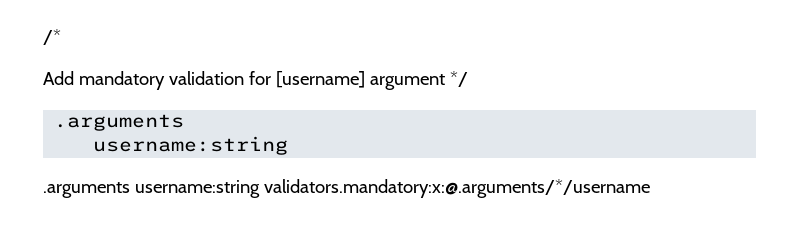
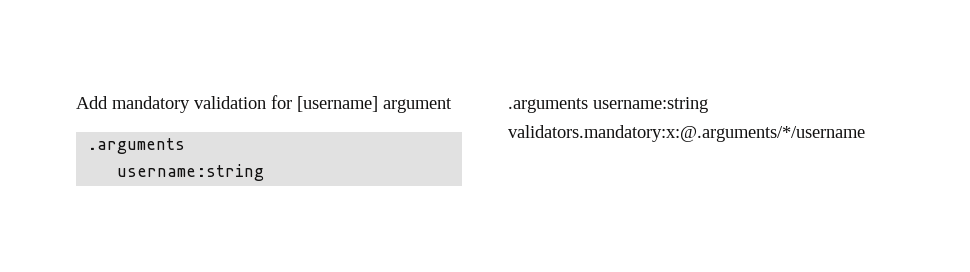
- /*
- Add mandatory validation for [username] argument */
+ Add mandatory validation for [username] argument

